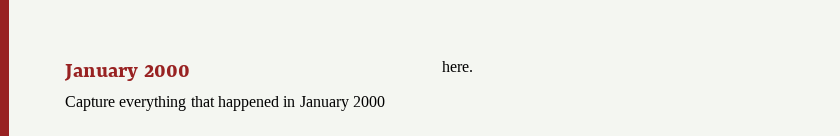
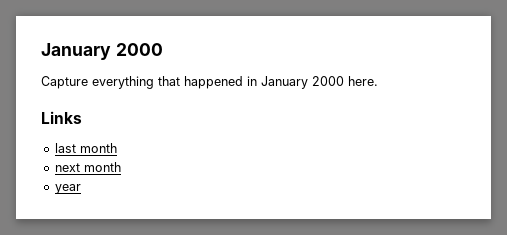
+ Links
+ last month
+ next month
+ year

